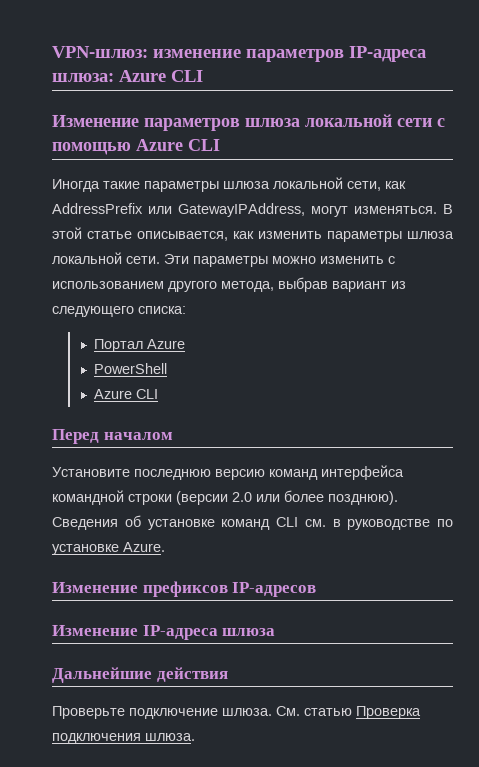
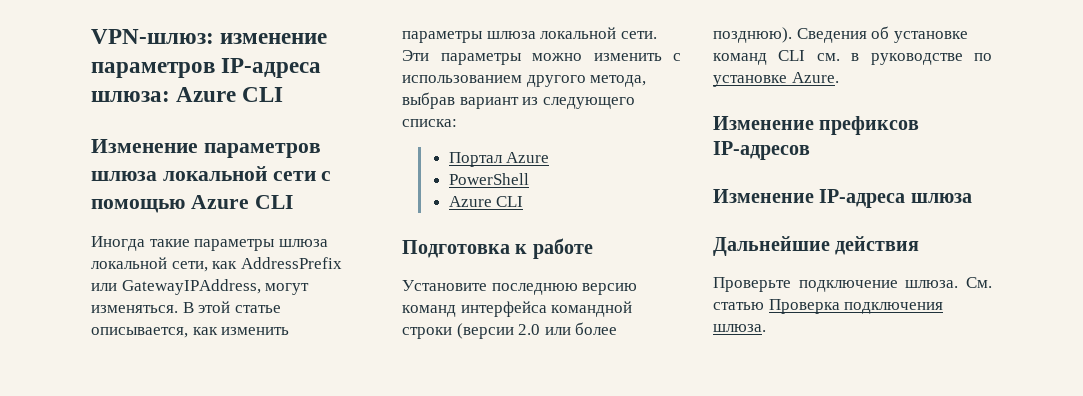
- Перед началом
+ Подготовка к работе

